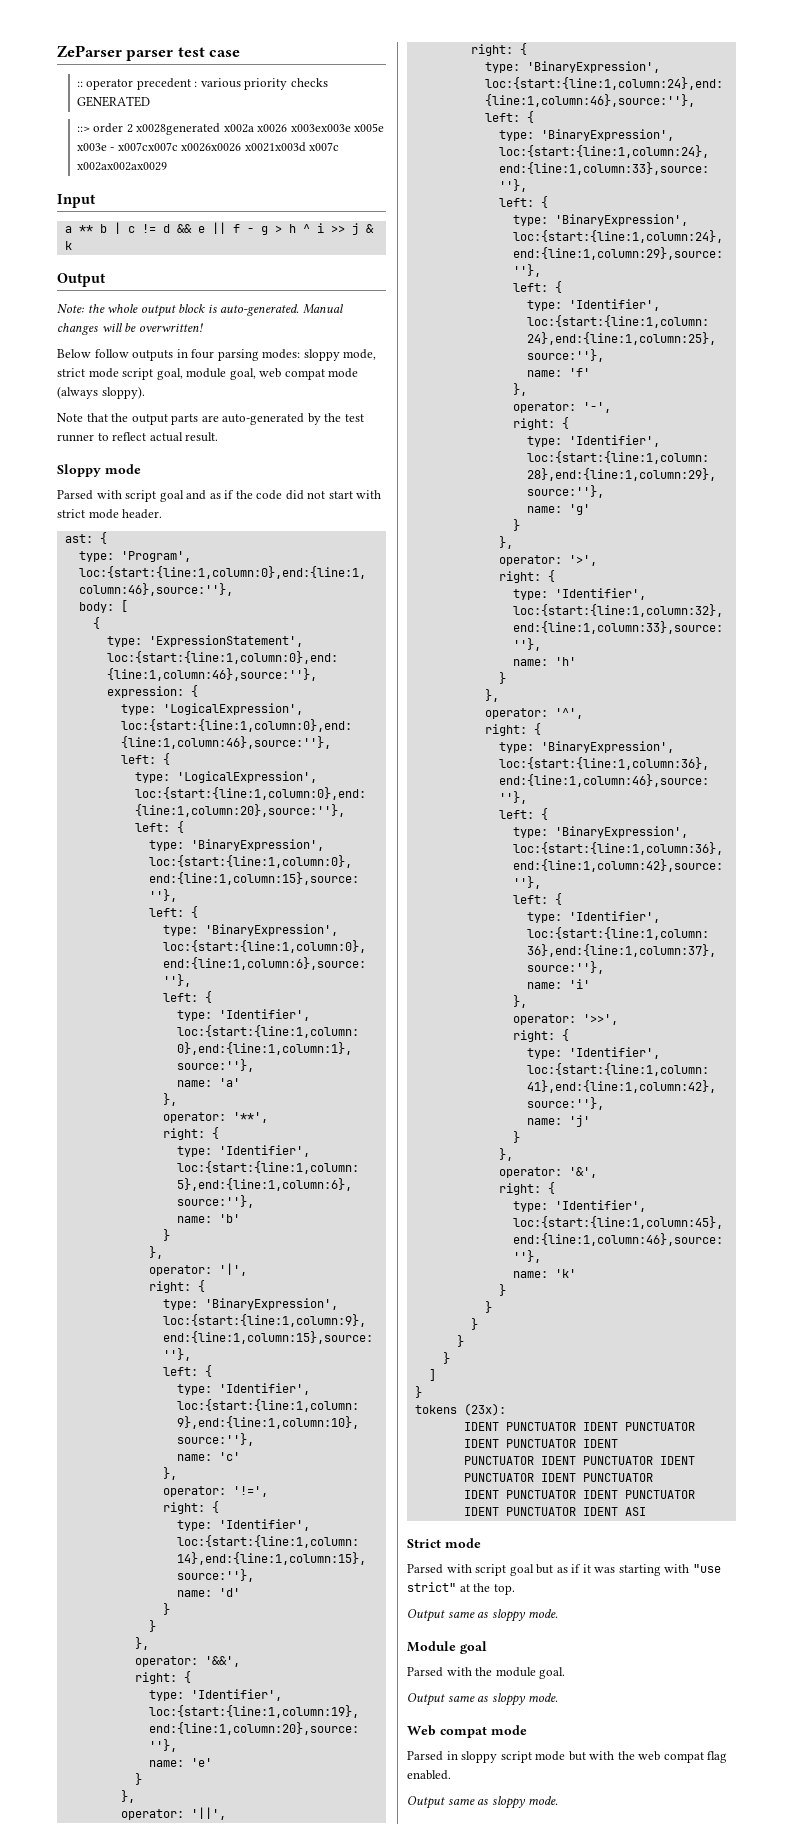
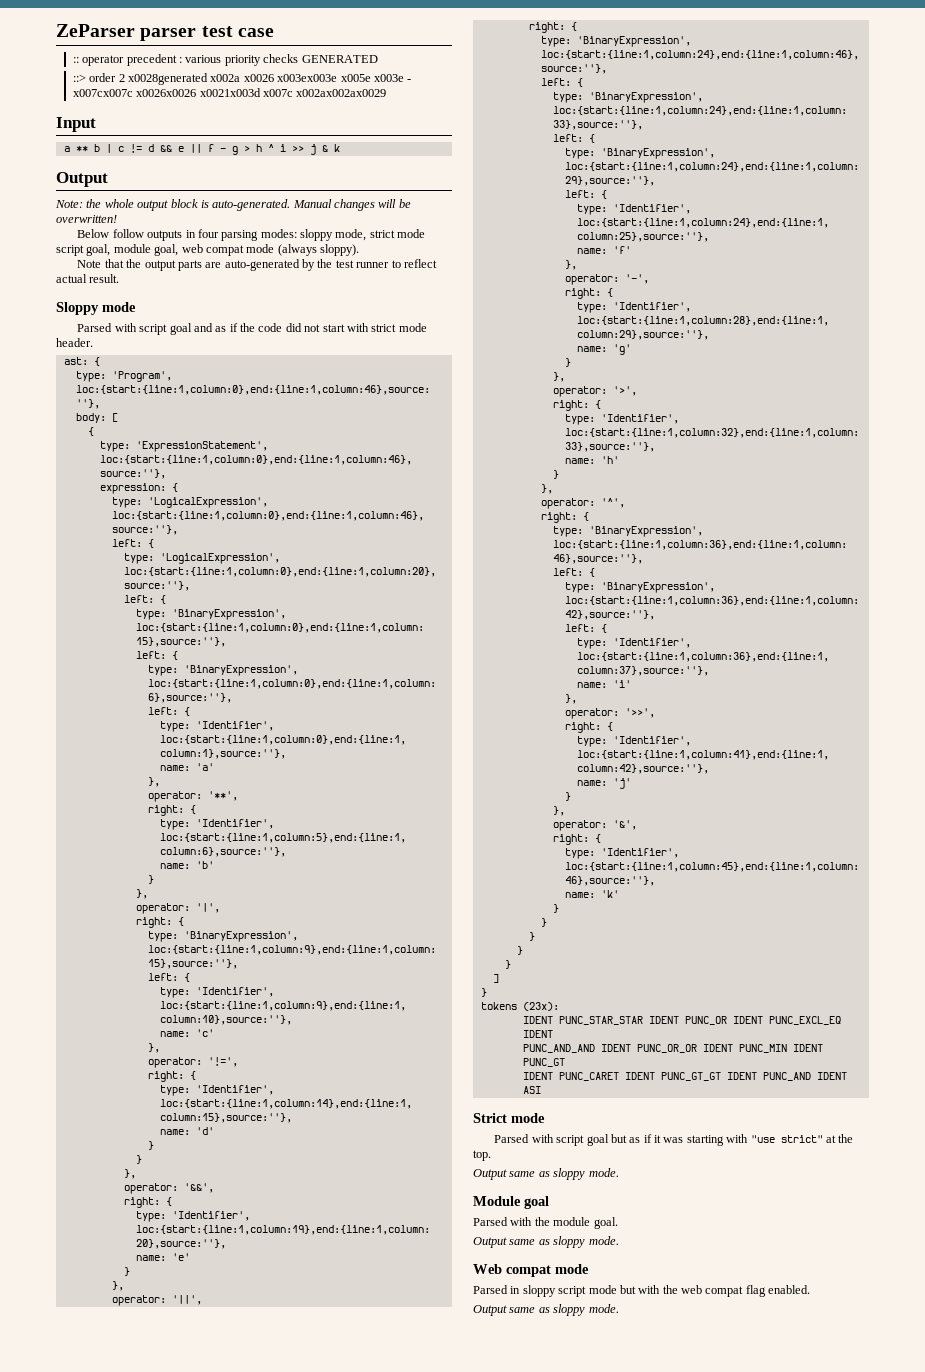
  tokens (23x):
- IDENT PUNCTUATOR IDENT PUNCTUATOR IDENT PUNCTUATOR IDENT
- PUNCTUATOR IDENT PUNCTUATOR IDENT PUNCTUATOR IDENT PUNCTUATOR
- IDENT PUNCTUATOR IDENT PUNCTUATOR IDENT PUNCTUATOR IDENT ASI
+ IDENT PUNC_STAR_STAR IDENT PUNC_OR IDENT PUNC_EXCL_EQ IDENT
+ PUNC_AND_AND IDENT PUNC_OR_OR IDENT PUNC_MIN IDENT PUNC_GT
+ IDENT PUNC_CARET IDENT PUNC_GT_GT IDENT PUNC_AND IDENT ASI

